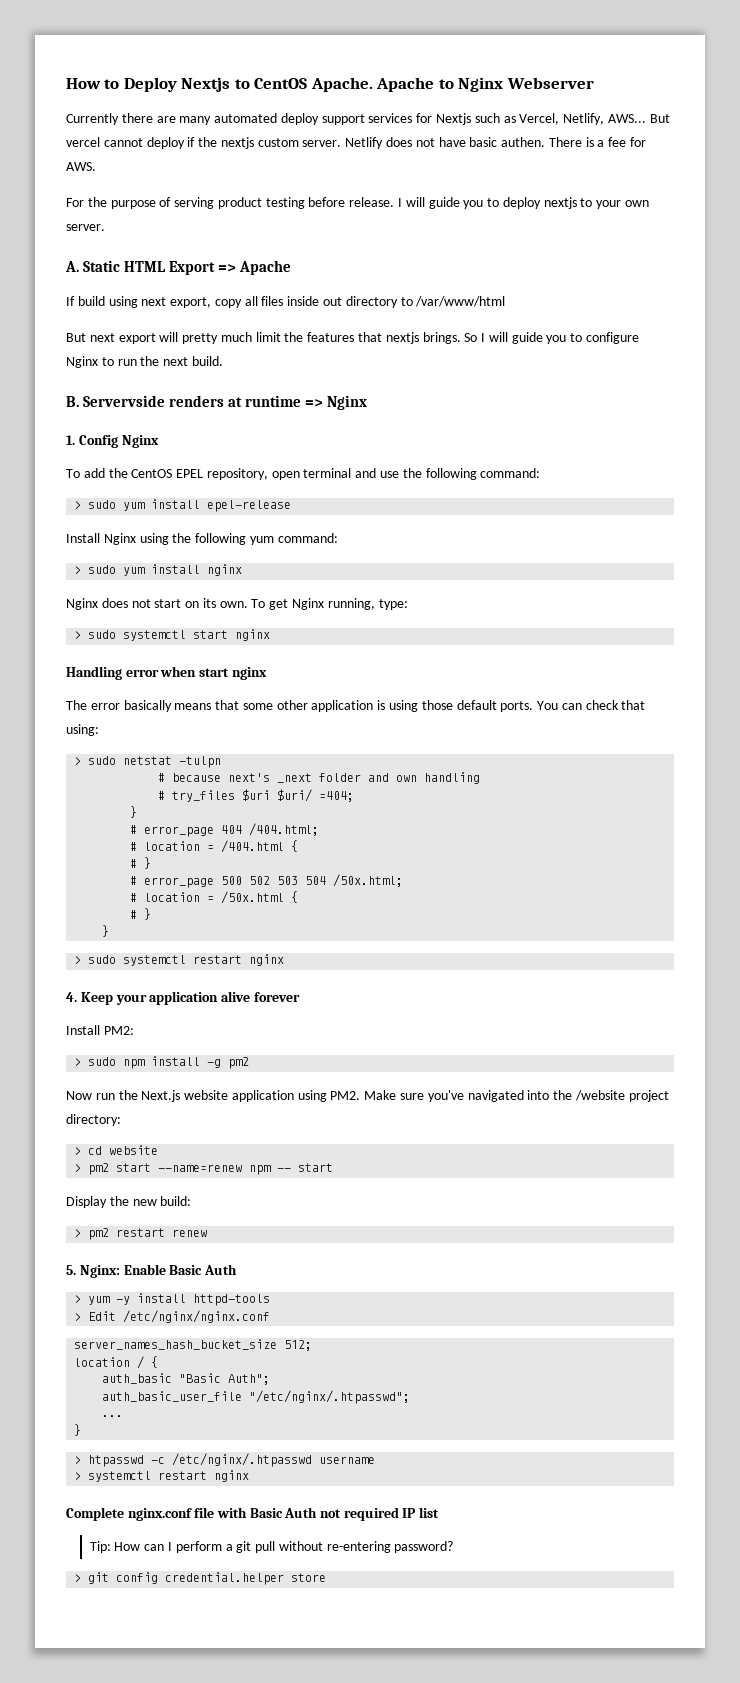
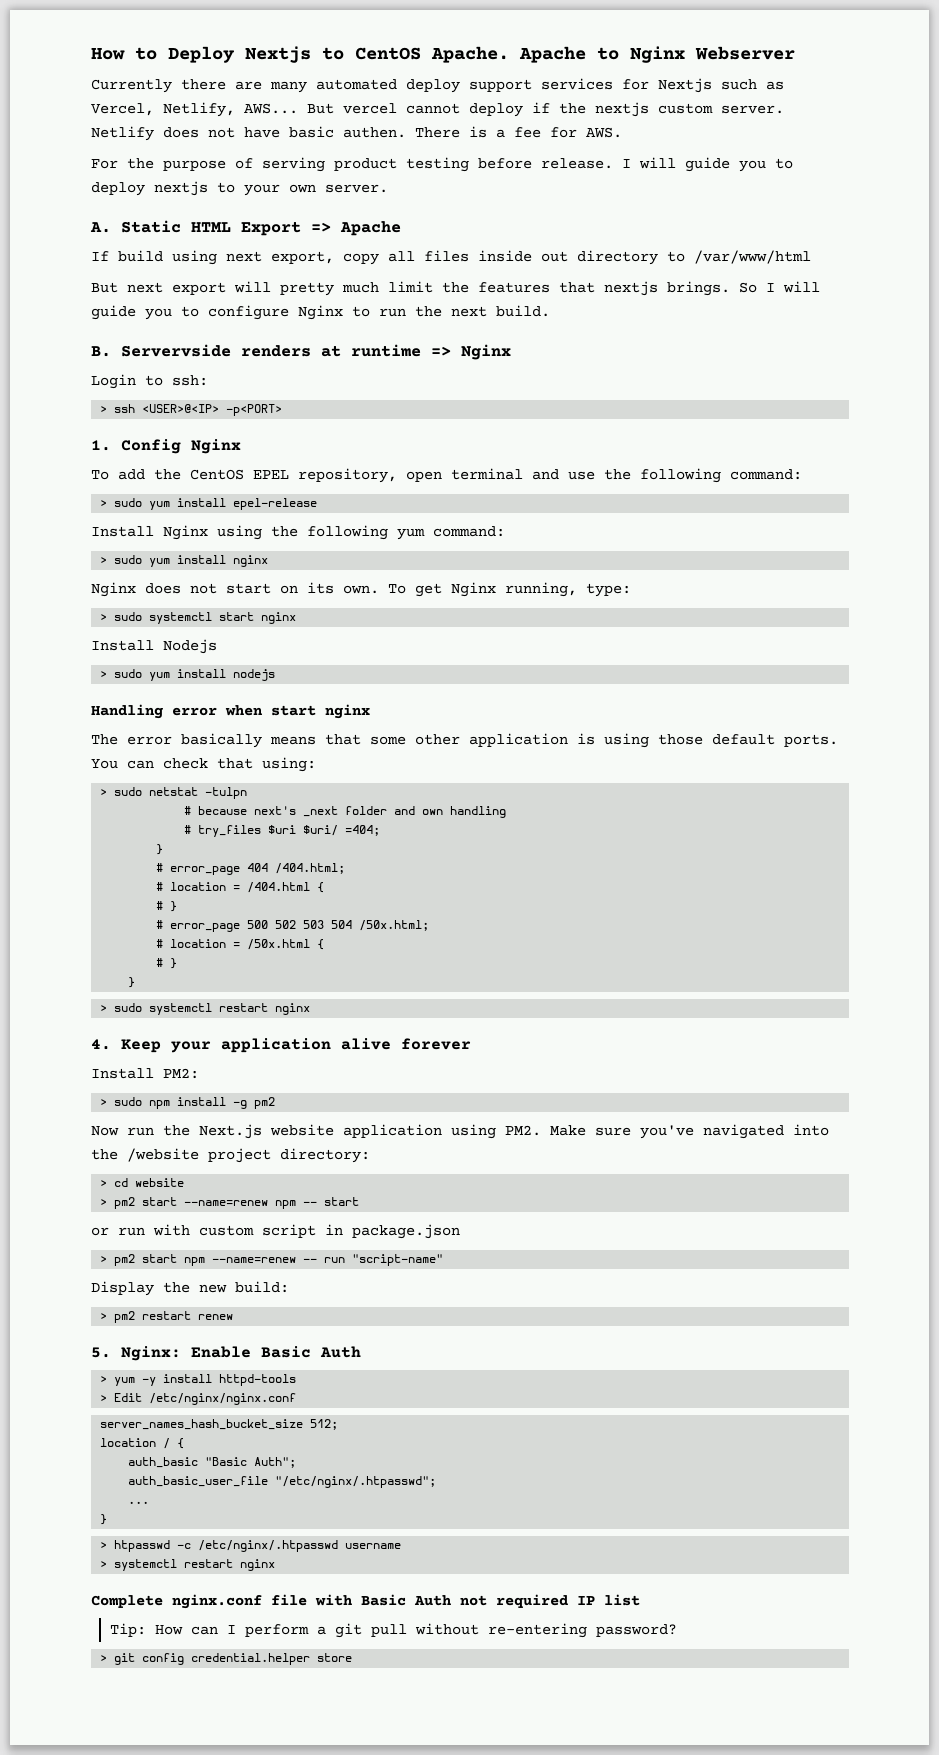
+ Login to ssh:
+ > ssh <USER>@<IP> -p<PORT>
+ Install Nodejs
+ > sudo yum install nodejs
+ or run with custom script in package.json
+ > pm2 start npm --name=renew -- run "script-name"

